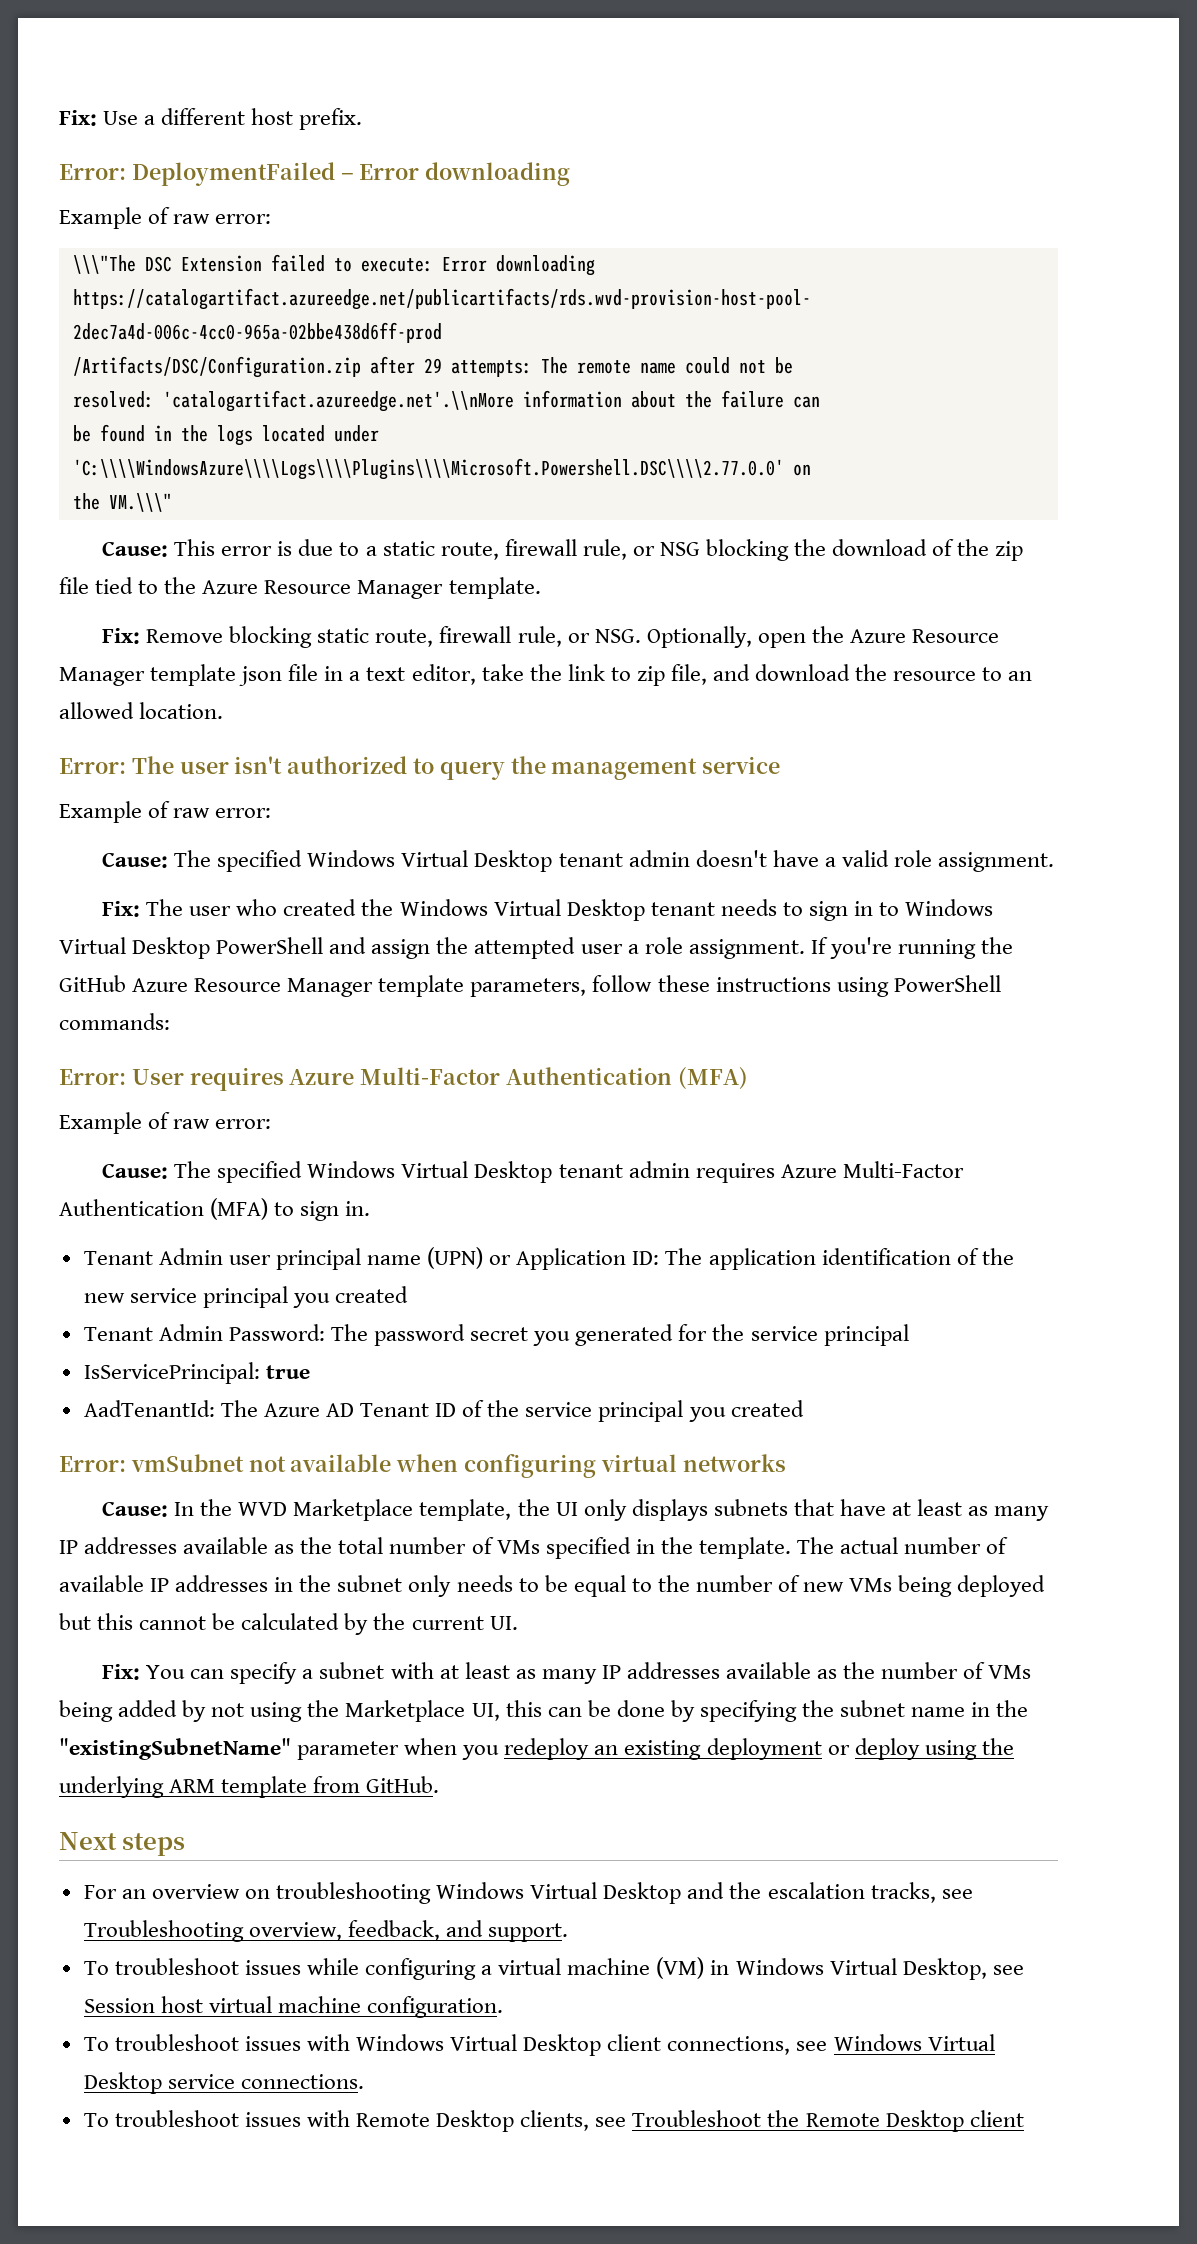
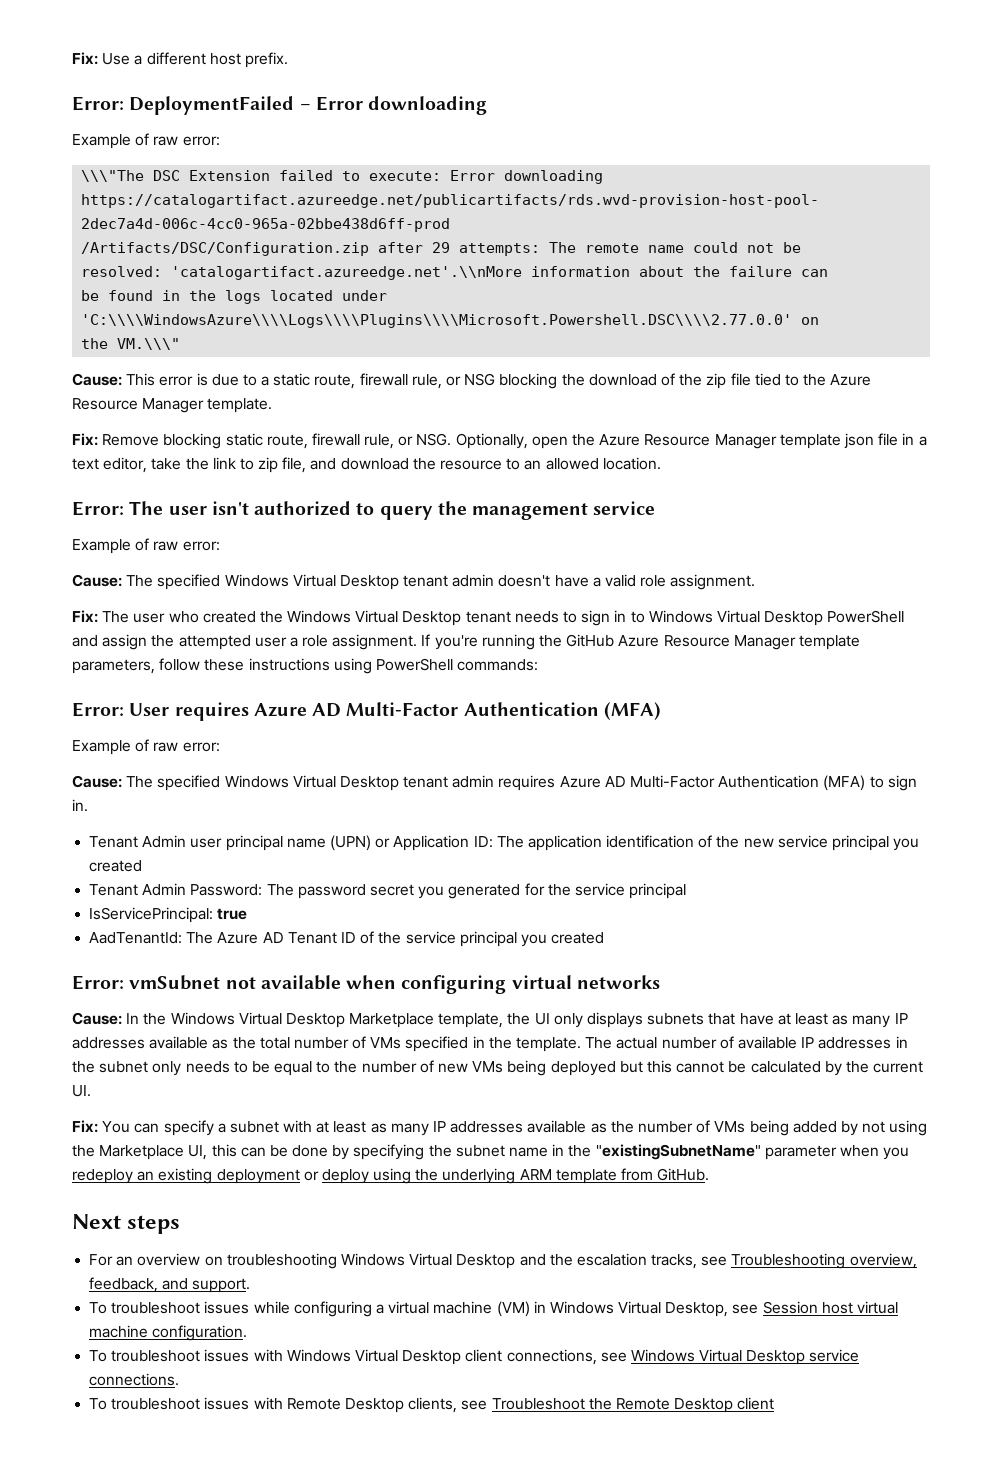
- Error: User requires Azure Multi-Factor Authentication (MFA)
+ Error: User requires Azure AD Multi-Factor Authentication (MFA)
- Cause: The specified Windows Virtual Desktop tenant admin requires Azure Multi-Factor Authentication (MFA) to sign in.
+ Cause: The specified Windows Virtual Desktop tenant admin requires Azure AD Multi-Factor Authentication (MFA) to sign in.
- Cause: In the WVD Marketplace template, the UI only displays subnets that have at least as many IP addresses available as the total number of VMs specified in the template.
+ Cause: In the Windows Virtual Desktop Marketplace template, the UI only displays subnets that have at least as many IP addresses available as the total number of VMs specified in the template.

